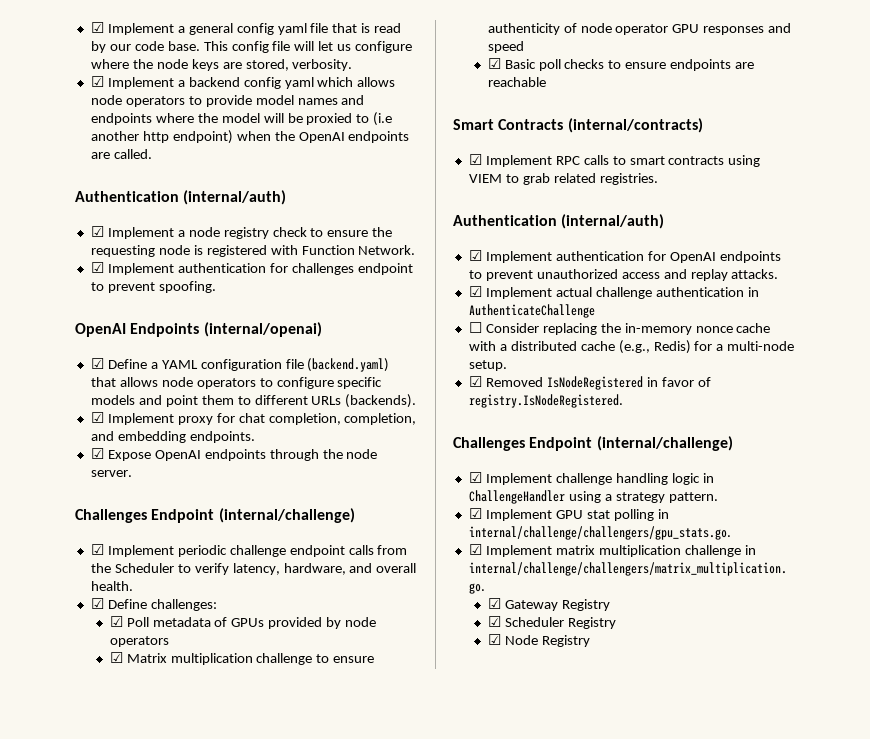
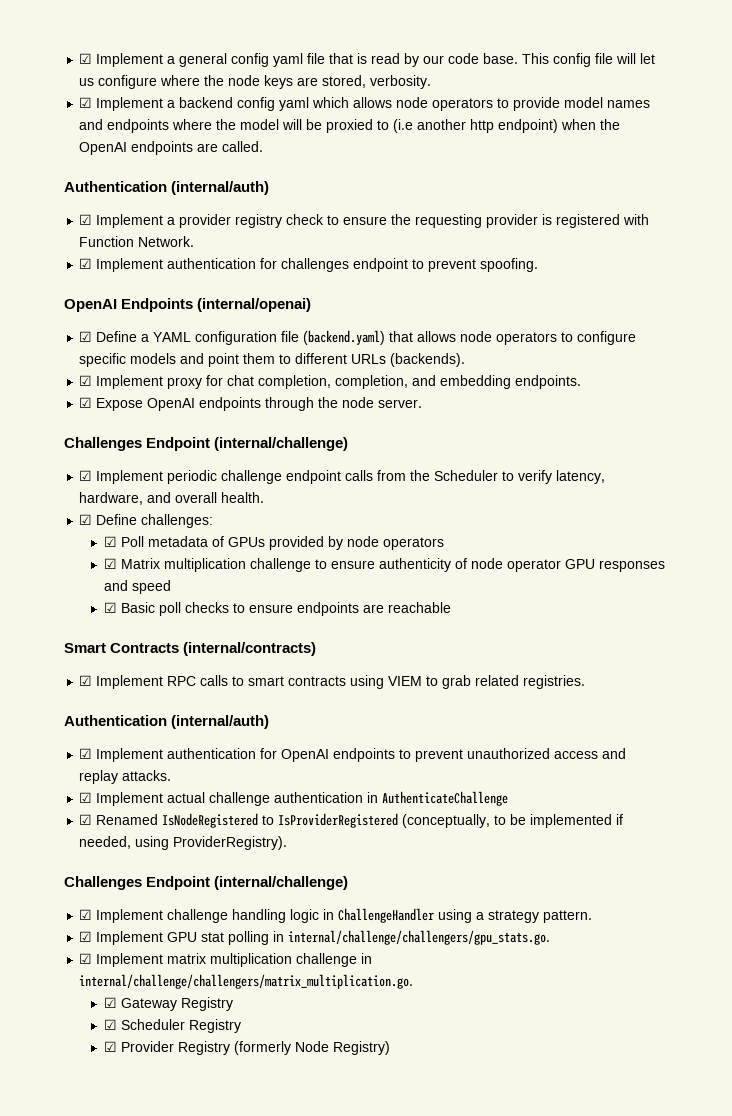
- ☑ Implement a node registry check to ensure the requesting node is registered with Function Network.
+ ☑ Implement a provider registry check to ensure the requesting provider is registered with Function Network.
- ☐ Consider replacing the in-memory nonce cache with a distributed cache (e.g., Redis) for a multi-node setup.
- ☑ Removed IsNodeRegistered in favor of registry.IsNodeRegistered.
+ ☑ Renamed IsNodeRegistered to IsProviderRegistered (conceptually, to be implemented if needed, using ProviderRegistry).
- ☑ Node Registry
+ ☑ Provider Registry (formerly Node Registry)

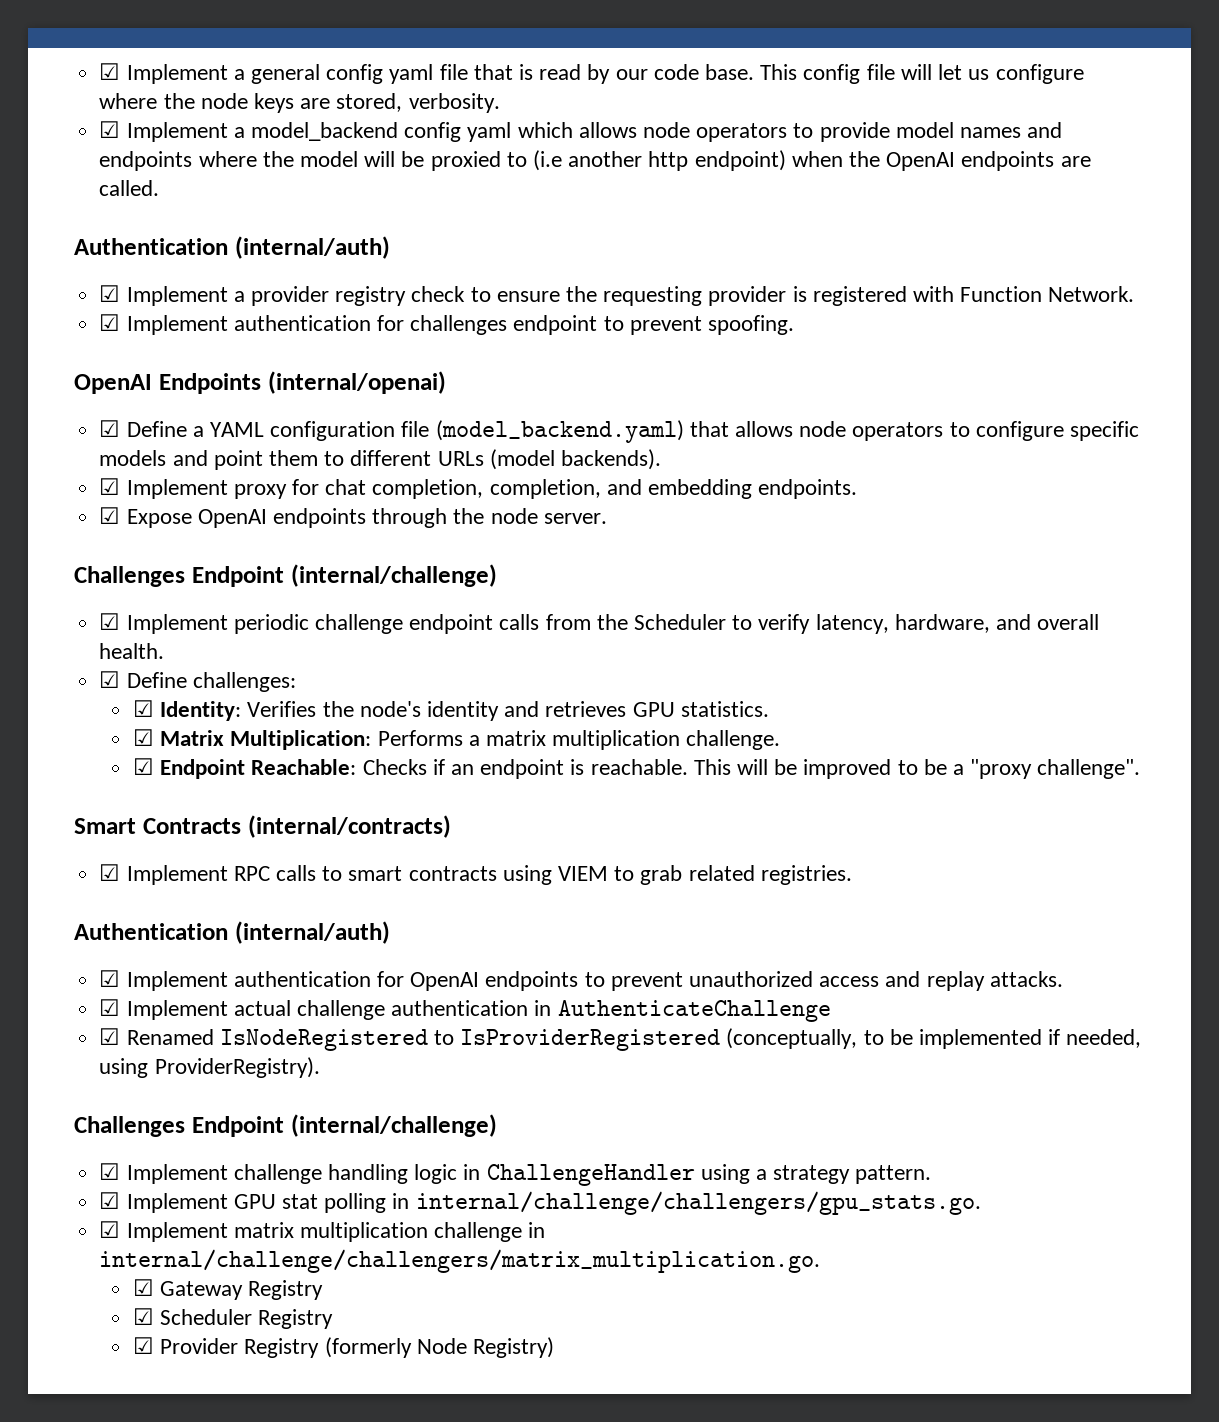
- ☑ Implement a backend config yaml which allows node operators to provide model names and endpoints where the model will be proxied to (i.e another http endpoint) when the OpenAI endpoints are called.
+ ☑ Implement a model_backend config yaml which allows node operators to provide model names and endpoints where the model will be proxied to (i.e another http endpoint) when the OpenAI endpoints are called.
- ☑ Define a YAML configuration file (backend.yaml) that allows node operators to configure specific models and point them to different URLs (backends).
+ ☑ Define a YAML configuration file (model_backend.yaml) that allows node operators to configure specific models and point them to different URLs (model backends).
- ☑ Poll metadata of GPUs provided by node operators
- ☑ Matrix multiplication challenge to ensure authenticity of node operator GPU responses and speed
- ☑ Basic poll checks to ensure endpoints are reachable
+ ☑ Identity: Verifies the node's identity and retrieves GPU statistics.
+ ☑ Matrix Multiplication: Performs a matrix multiplication challenge.
+ ☑ Endpoint Reachable: Checks if an endpoint is reachable. This will be improved to be a "proxy challenge".

